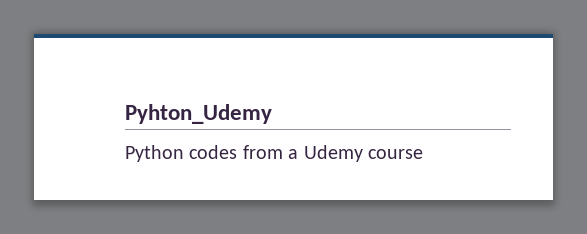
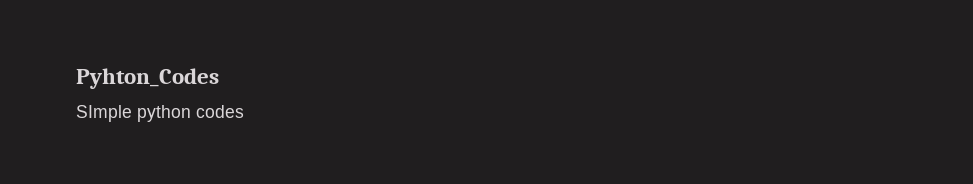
- Pyhton_Udemy
- Python codes from a Udemy course
+ Pyhton_Codes
+ SImple python codes

